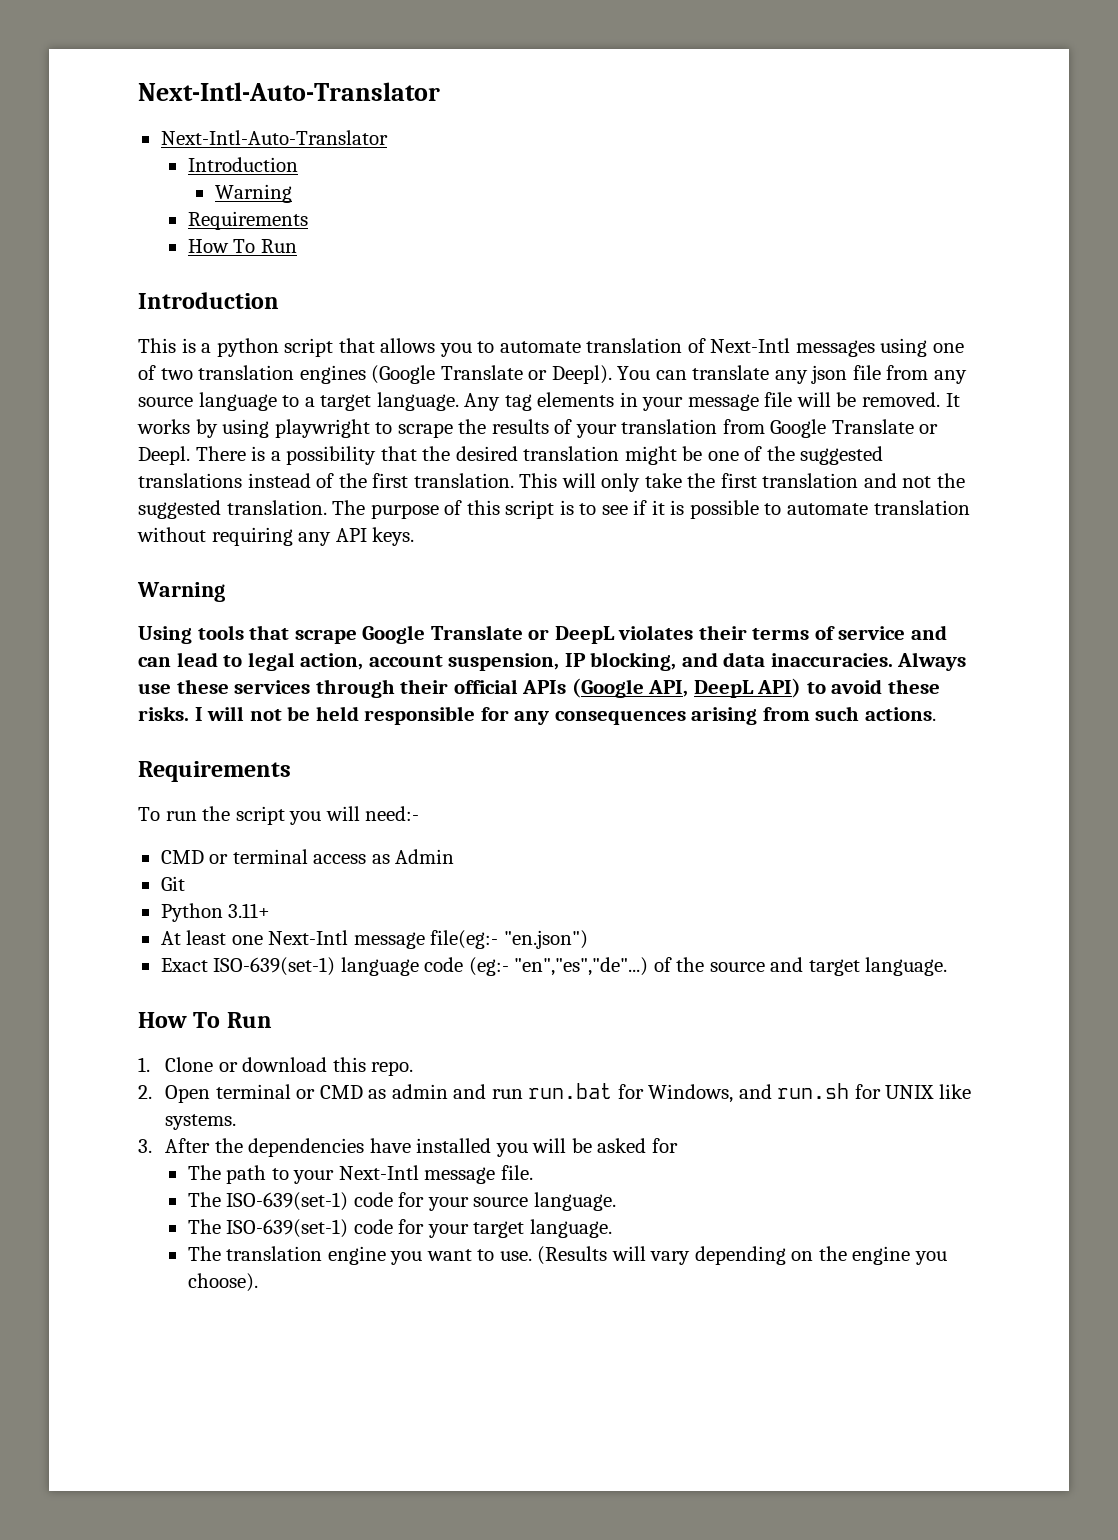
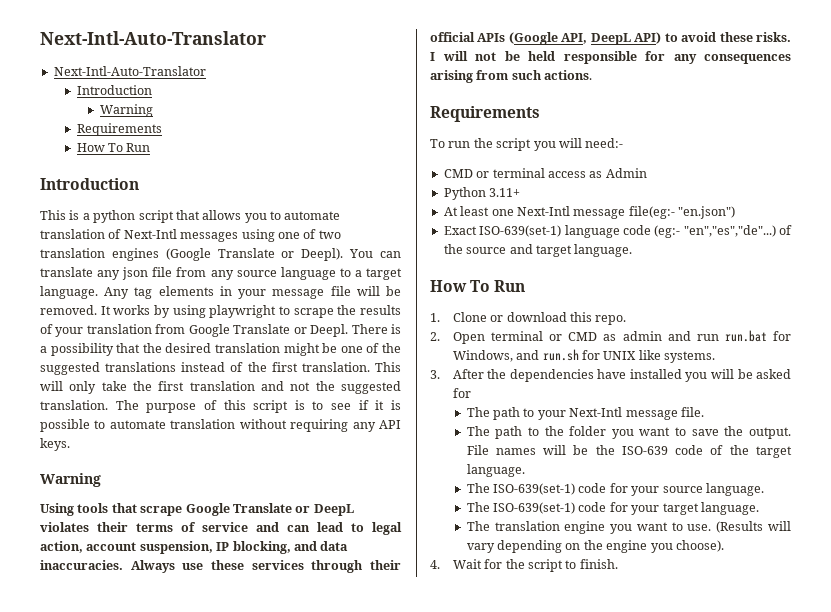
- Git
+ The path to the folder you want to save the output. File names will be the ISO-639 code of the target language.
+ 4. Wait for the script to finish.

